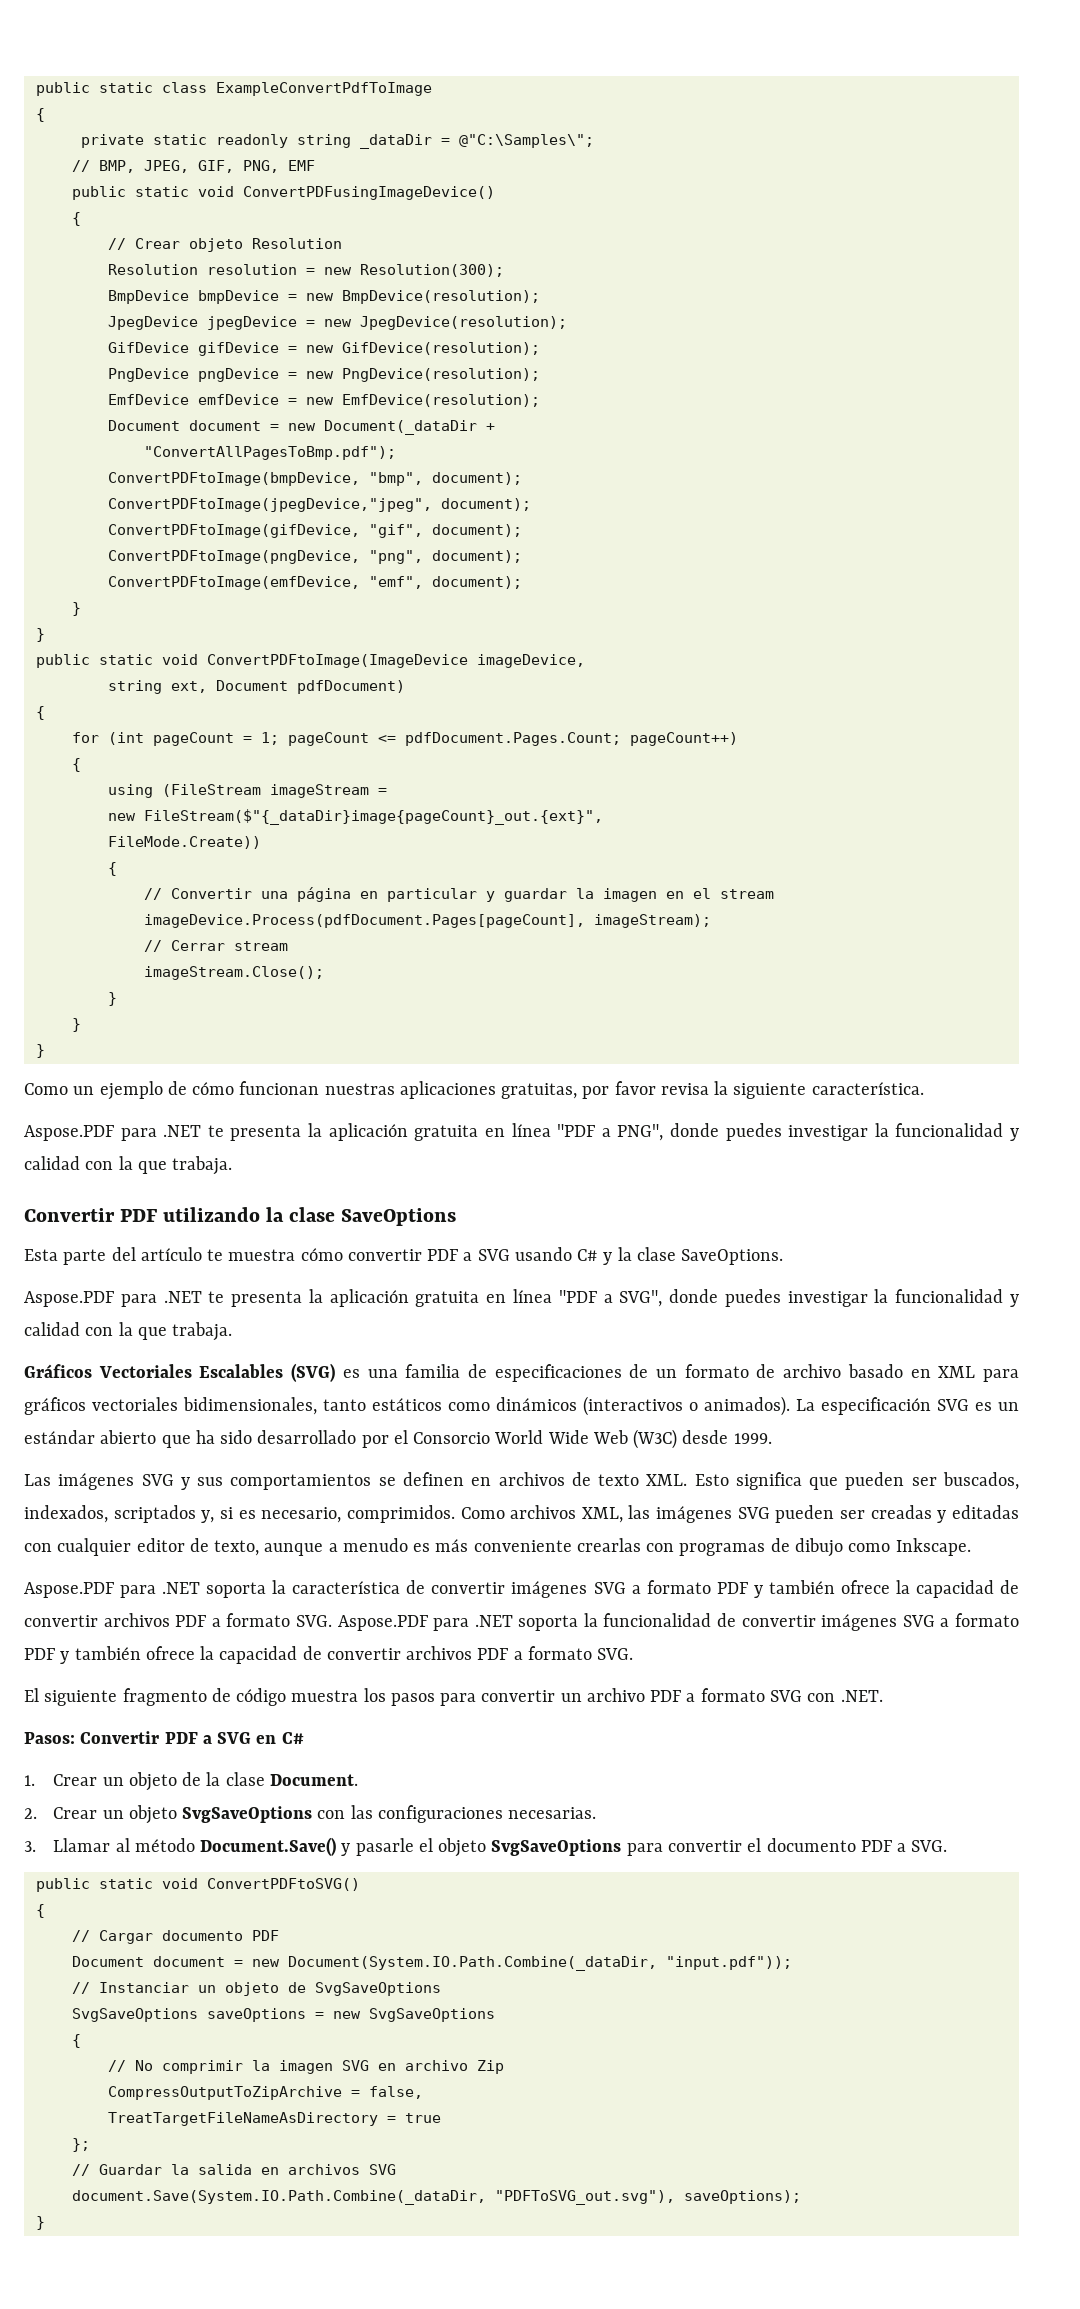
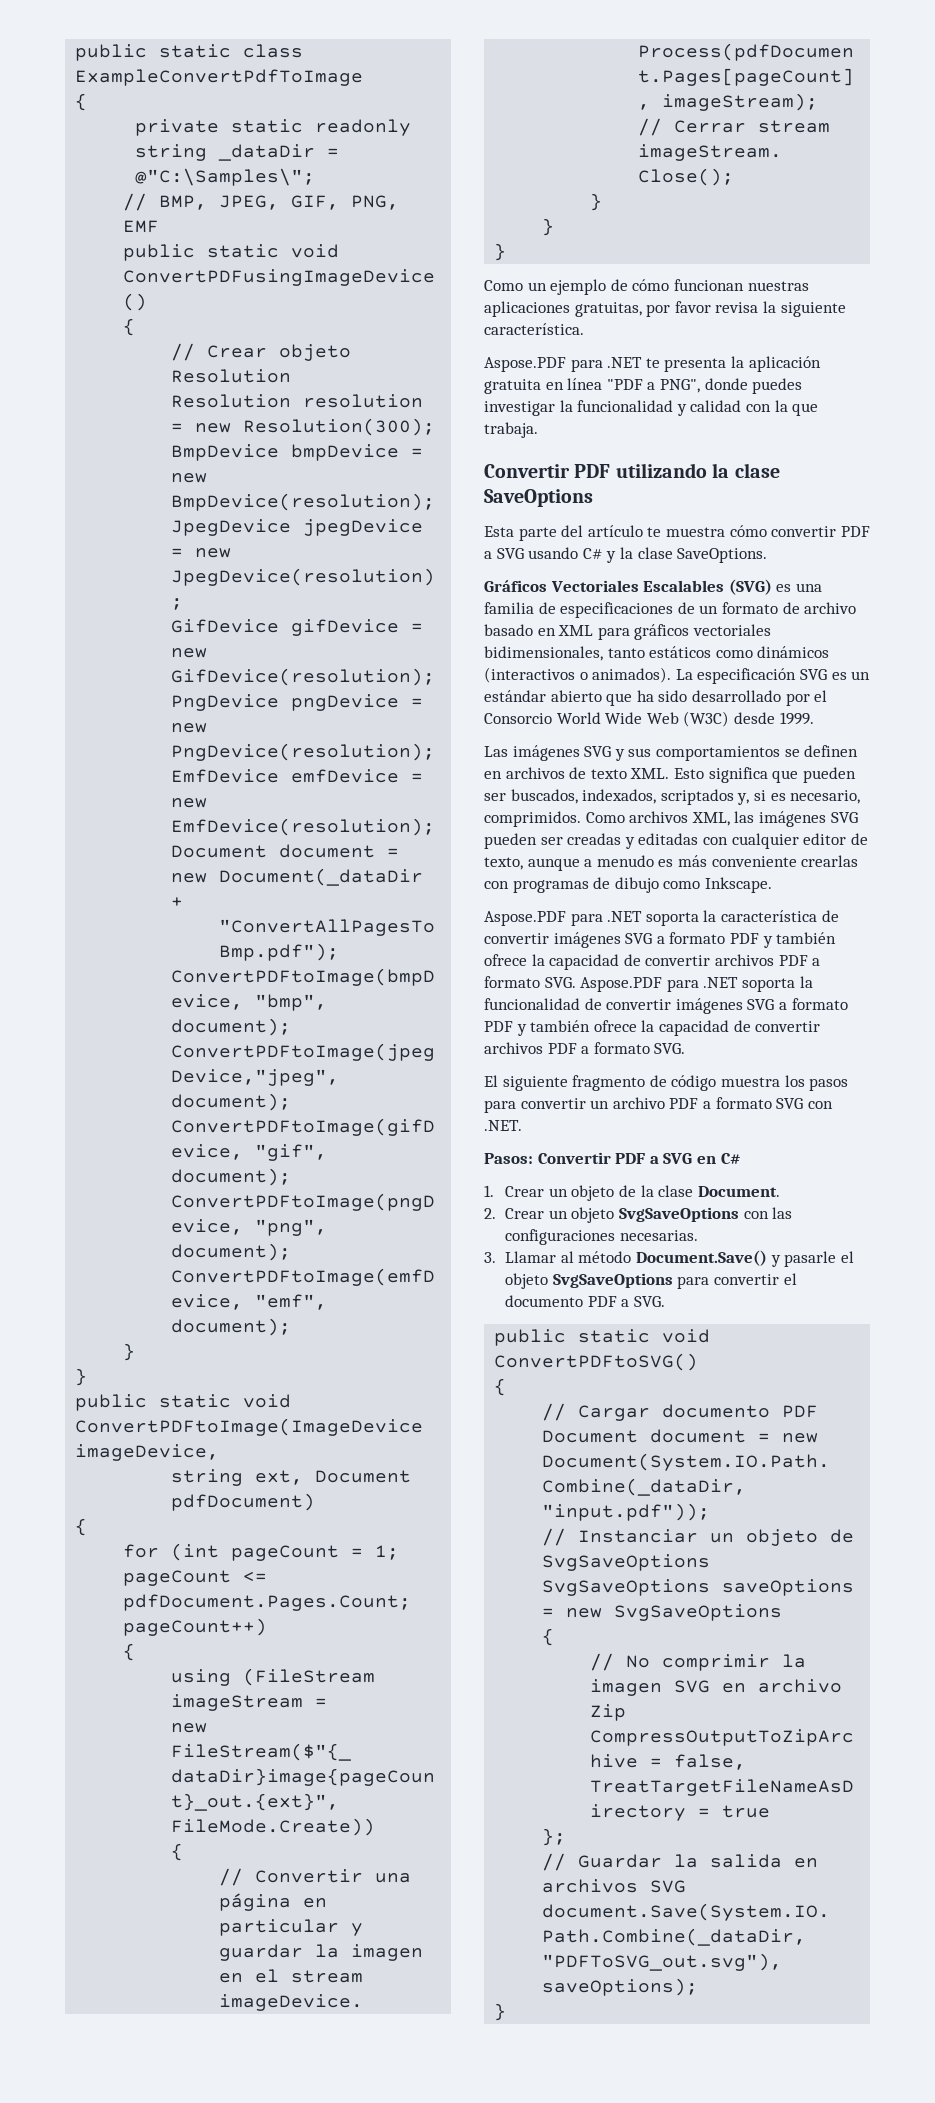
- Aspose.PDF para .NET te presenta la aplicación gratuita en línea "PDF a SVG", donde puedes investigar la funcionalidad y calidad con la que trabaja.

